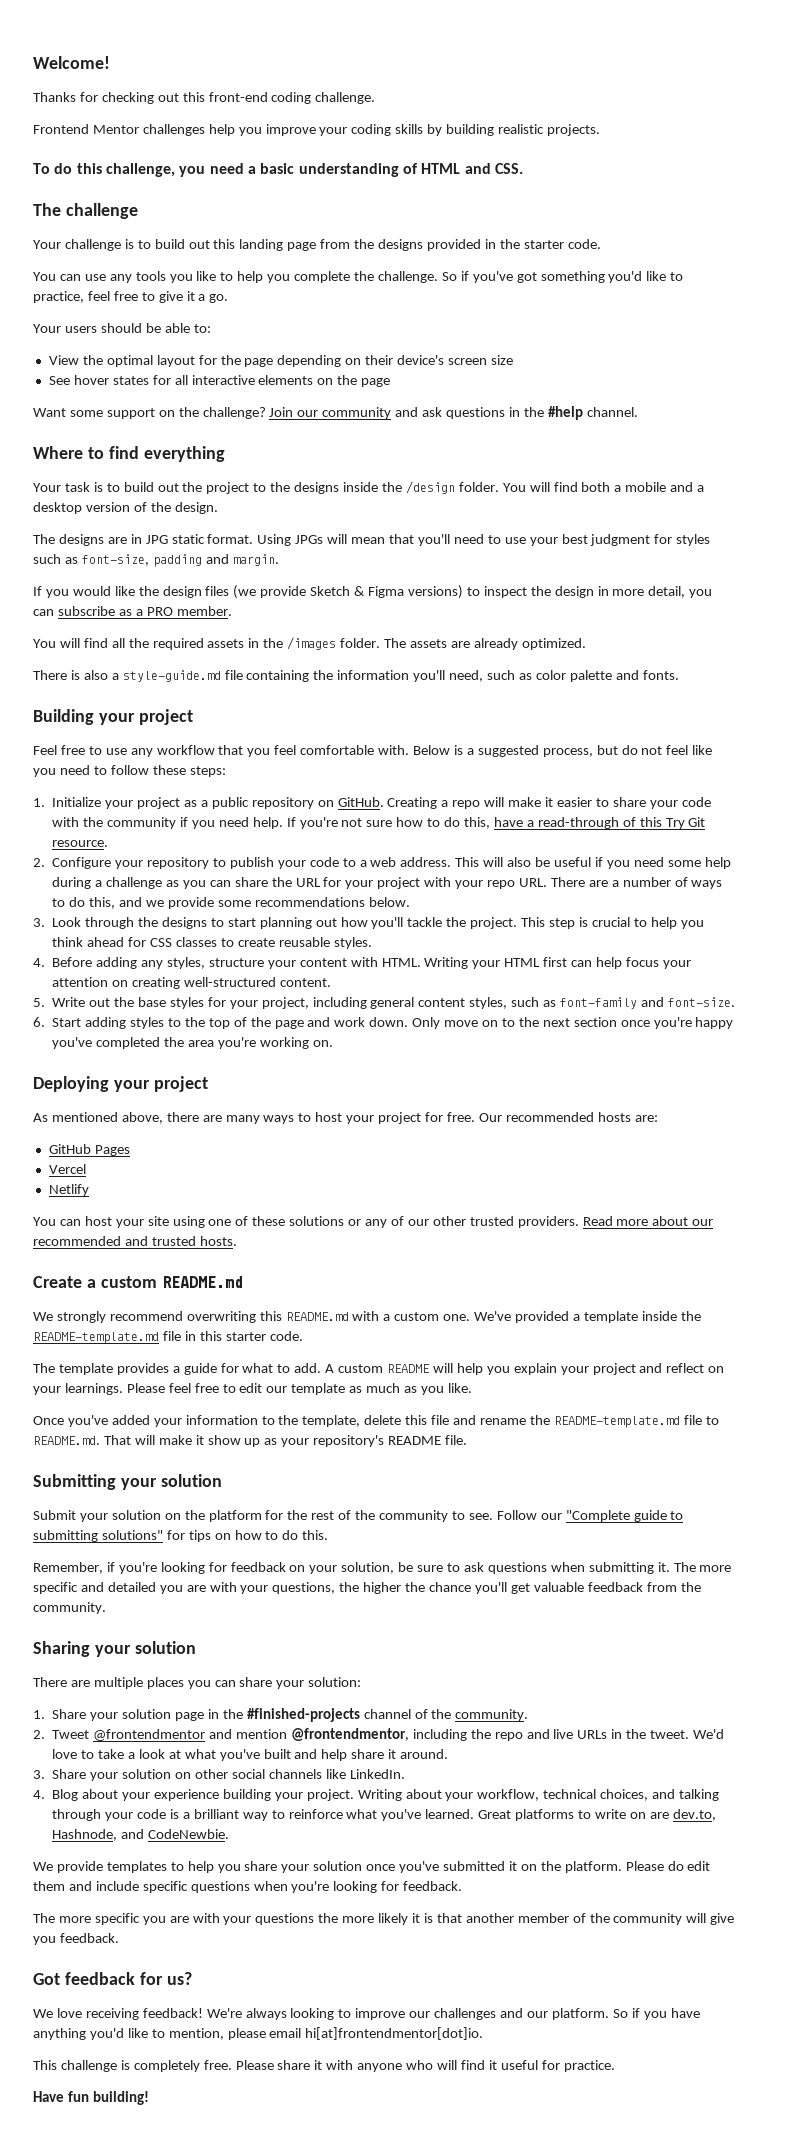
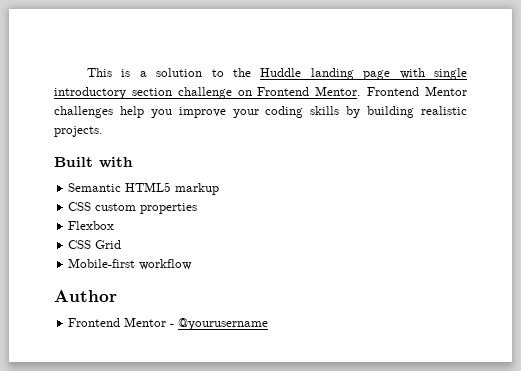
- Welcome!
- Thanks for checking out this front-end coding challenge.
- Frontend Mentor challenges help you improve your coding skills by building realistic projects.
+ This is a solution to the Huddle landing page with single introductory section challenge on Frontend Mentor. Frontend Mentor challenges help you improve your coding skills by building realistic projects.
- To do this challenge, you need a basic understanding of HTML and CSS.
- The challenge
- Your challenge is to build out this landing page from the designs provided in the starter code.
- You can use any tools you like to help you complete the challenge. So if you've got something you'd like to practice, feel free to give it a go.
- Your users should be able to:
- View the optimal layout for the page depending on their device's screen size
- See hover states for all interactive elements on the page
- Want some support on the challenge? Join our community and ask questions in the #help channel.
- Where to find everything
- Your task is to build out the project to the designs inside the /design folder. You will find both a mobile and a desktop version of the design.
- The designs are in JPG static format. Using JPGs will mean that you'll need to use your best judgment for styles such as font-size, padding and margin.
- If you would like the design files (we provide Sketch & Figma versions) to inspect the design in more detail, you can subscribe as a PRO member.
- You will find all the required assets in the /images folder. The assets are already optimized.
- There is also a style-guide.md file containing the information you'll need, such as color palette and fonts.
- Building your project
- Feel free to use any workflow that you feel comfortable with. Below is a suggested process, but do not feel like you need to follow these steps:
- 1. Initialize your project as a public repository on GitHub. Creating a repo will make it easier to share your code with the community if you need help. If you're not sure how to do this, have a read-through of this Try Git resource.
- 2. Configure your repository to publish your code to a web address. This will also be useful if you need some help during a challenge as you can share the URL for your project with your repo URL. There are a number of ways to do this, and we provide some recommendations below.
- 3. Look through the designs to start planning out how you'll tackle the project. This step is crucial to help you think ahead for CSS classes to create reusable styles.
- 4. Before adding any styles, structure your content with HTML. Writing your HTML first can help focus your attention on creating well-structured content.
- 5. Write out the base styles for your project, including general content styles, such as font-family and font-size.
- 6. Start adding styles to the top of the page and work down. Only move on to the next section once you're happy you've completed the area you're working on.
- Deploying your project
- As mentioned above, there are many ways to host your project for free. Our recommended hosts are:
- GitHub Pages
- Vercel
- Netlify
- You can host your site using one of these solutions or any of our other trusted providers. Read more about our recommended and trusted hosts.
- Create a custom README.md
- We strongly recommend overwriting this README.md with a custom one. We've provided a template inside the README-template.md file in this starter code.
- The template provides a guide for what to add. A custom README will help you explain your project and reflect on your learnings. Please feel free to edit our template as much as you like.
- Once you've added your information to the template, delete this file and rename the README-template.md file to README.md. That will make it show up as your repository's README file.
- Submitting your solution
- Submit your solution on the platform for the rest of the community to see. Follow our "Complete guide to submitting solutions" for tips on how to do this.
- Remember, if you're looking for feedback on your solution, be sure to ask questions when submitting it. The more specific and detailed you are with your questions, the higher the chance you'll get valuable feedback from the community.
- Sharing your solution
- There are multiple places you can share your solution:
- 1. Share your solution page in the #finished-projects channel of the community.
- 2. Tweet @frontendmentor and mention @frontendmentor, including the repo and live URLs in the tweet. We'd love to take a look at what you've built and help share it around.
- 3. Share your solution on other social channels like LinkedIn.
- 4. Blog about your experience building your project. Writing about your workflow, technical choices, and talking through your code is a brilliant way to reinforce what you've learned. Great platforms to write on are dev.to, Hashnode, and CodeNewbie.
- We provide templates to help you share your solution once you've submitted it on the platform. Please do edit them and include specific questions when you're looking for feedback.
- The more specific you are with your questions the more likely it is that another member of the community will give you feedback.
- Got feedback for us?
- We love receiving feedback! We're always looking to improve our challenges and our platform. So if you have anything you'd like to mention, please email hi[at]frontendmentor[dot]io.
- This challenge is completely free. Please share it with anyone who will find it useful for practice.
- Have fun building!
+ Built with
+ Semantic HTML5 markup
+ CSS custom properties
+ Flexbox
+ CSS Grid
+ Mobile-first workflow
+ Author
+ Frontend Mentor - @yourusername

